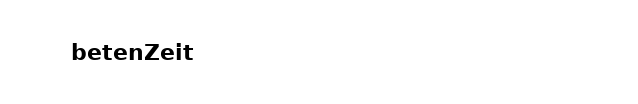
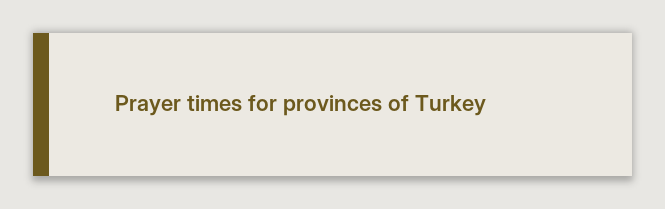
- betenZeit
+ Prayer times for provinces of Turkey

